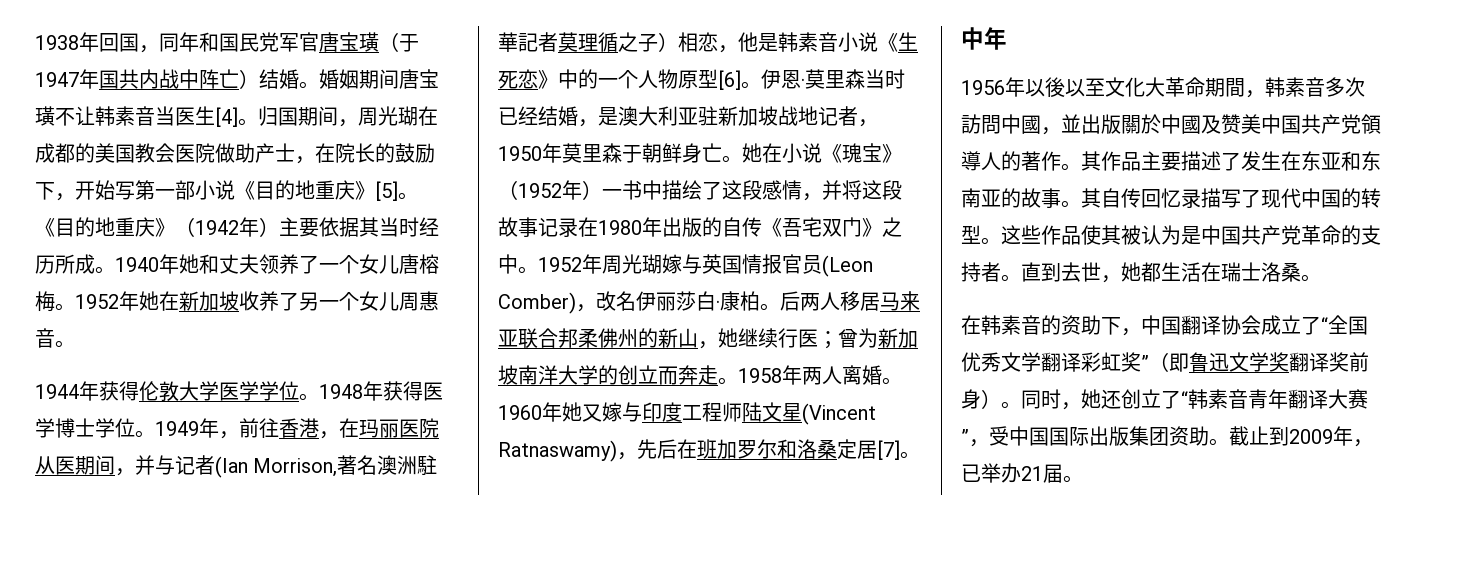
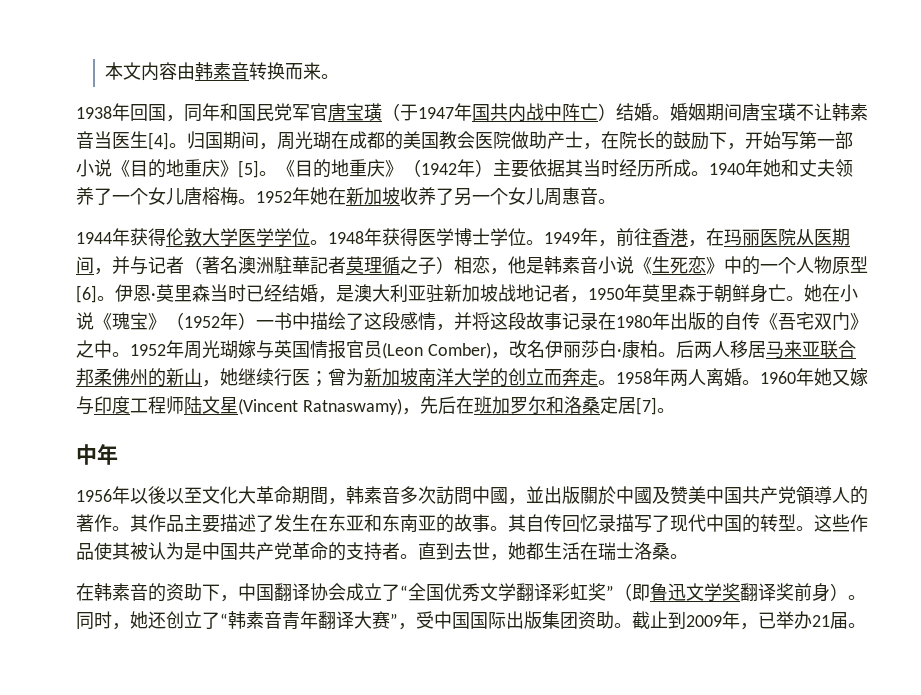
+ 本文内容由韩素音转换而来。
- 1949年，前往香港，在玛丽医院从医期间，并与记者(Ian Morrison,著名澳洲駐華記者莫理循之子）相恋，他是韩素音小说《生死恋》中的一个人物原型[6]。
+ 1949年，前往香港，在玛丽医院从医期间，并与记者（著名澳洲駐華記者莫理循之子）相恋，他是韩素音小说《生死恋》中的一个人物原型[6]。

